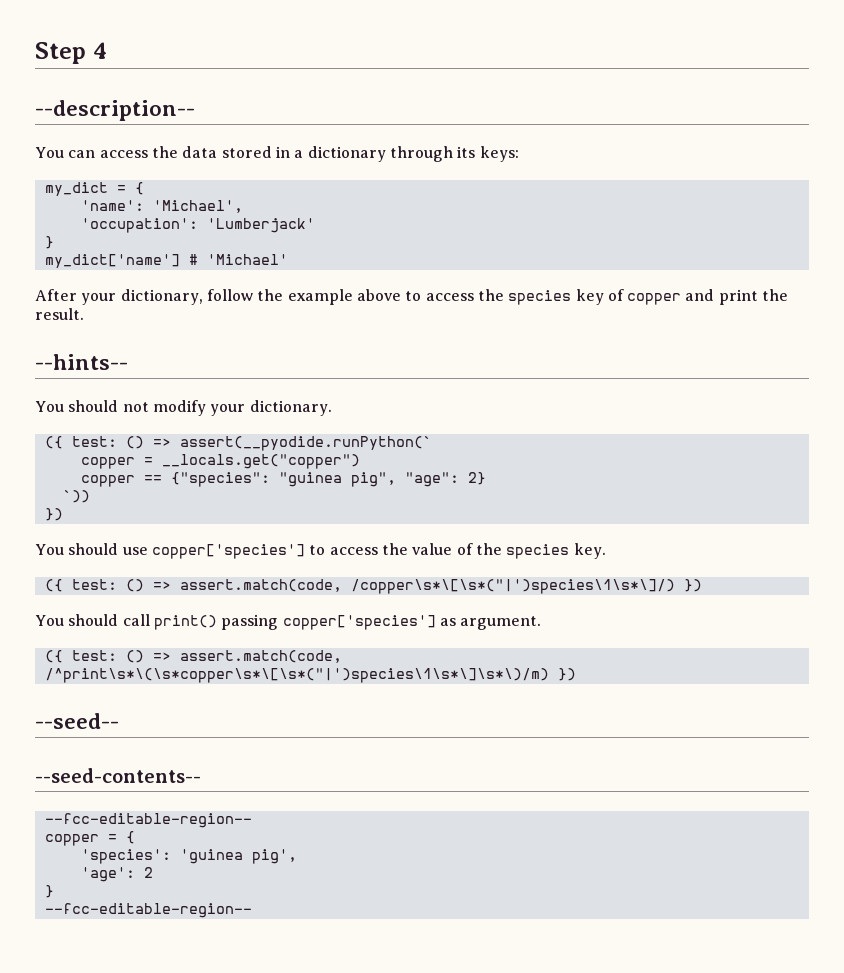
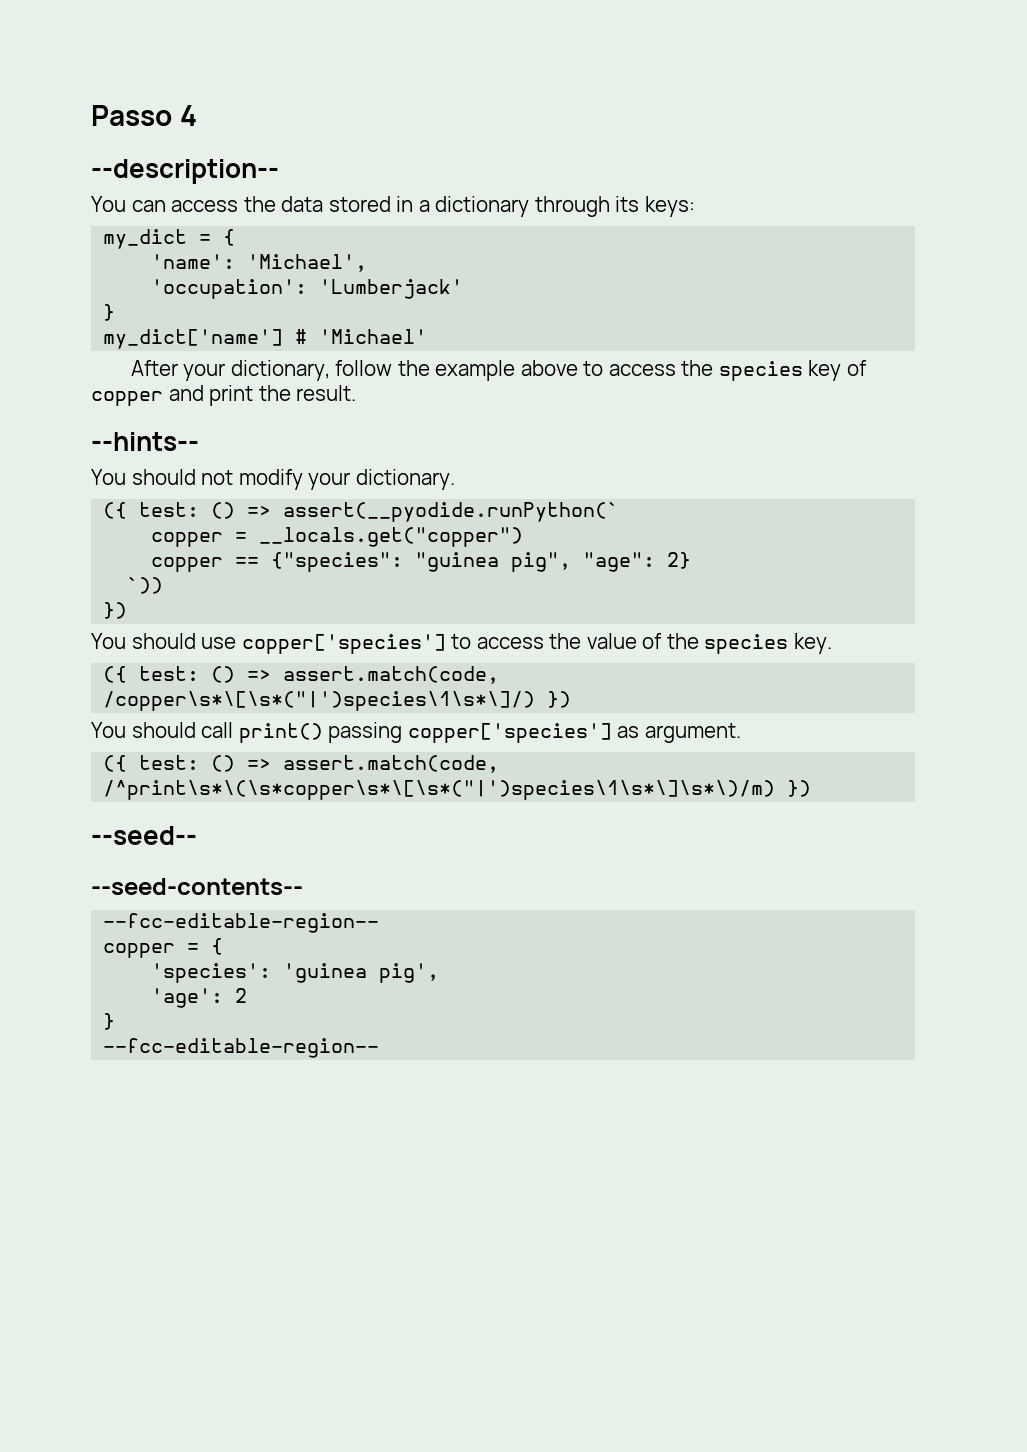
- Step 4
+ Passo 4

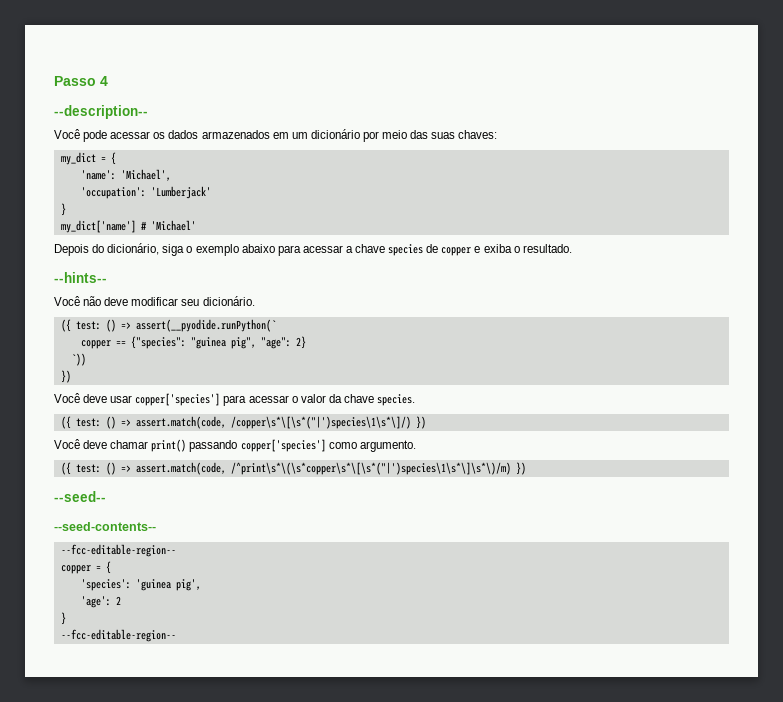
- You can access the data stored in a dictionary through its keys:
+ Você pode acessar os dados armazenados em um dicionário por meio das suas chaves:
- After your dictionary, follow the example above to access the species key of copper and print the result.
+ Depois do dicionário, siga o exemplo abaixo para acessar a chave species de copper e exiba o resultado.
  --hints--
- You should not modify your dictionary.
+ Você não deve modificar seu dicionário.
- copper = __locals.get("copper")
- You should use copper['species'] to access the value of the species key.
+ Você deve usar copper['species'] para acessar o valor da chave species.
- You should call print() passing copper['species'] as argument.
+ Você deve chamar print() passando copper['species'] como argumento.

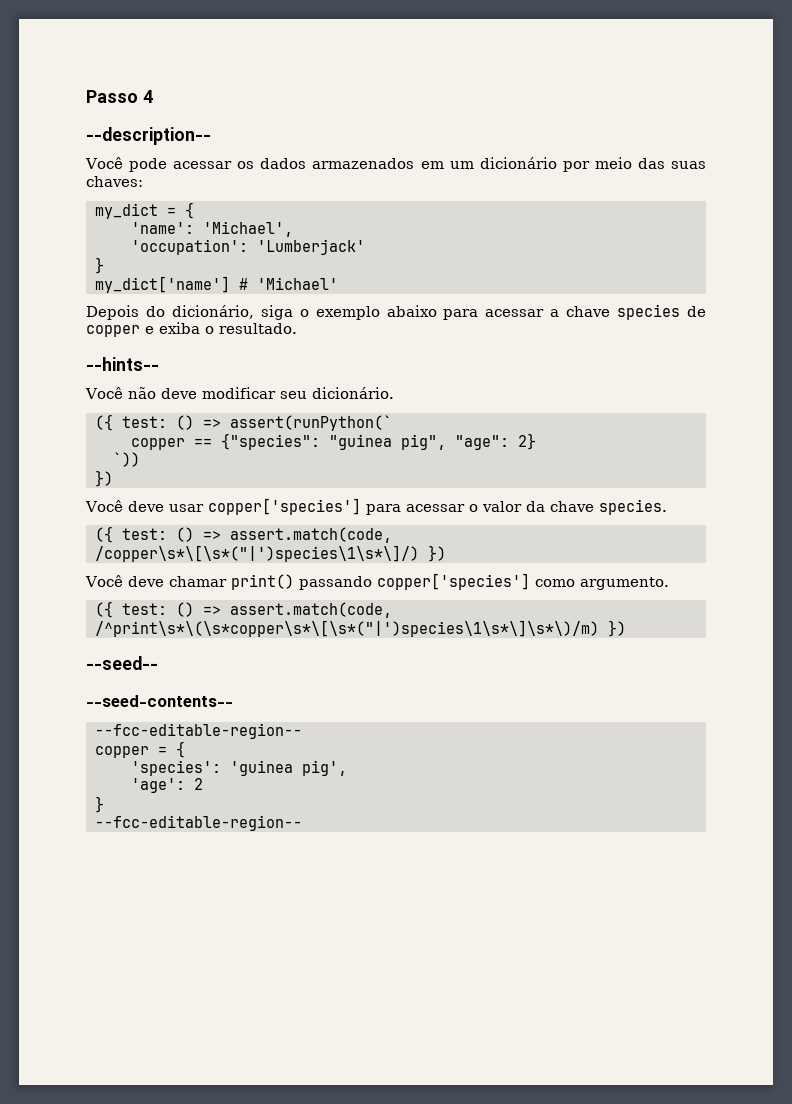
- ({ test: () => assert(__pyodide.runPython(`
+ ({ test: () => assert(runPython(`

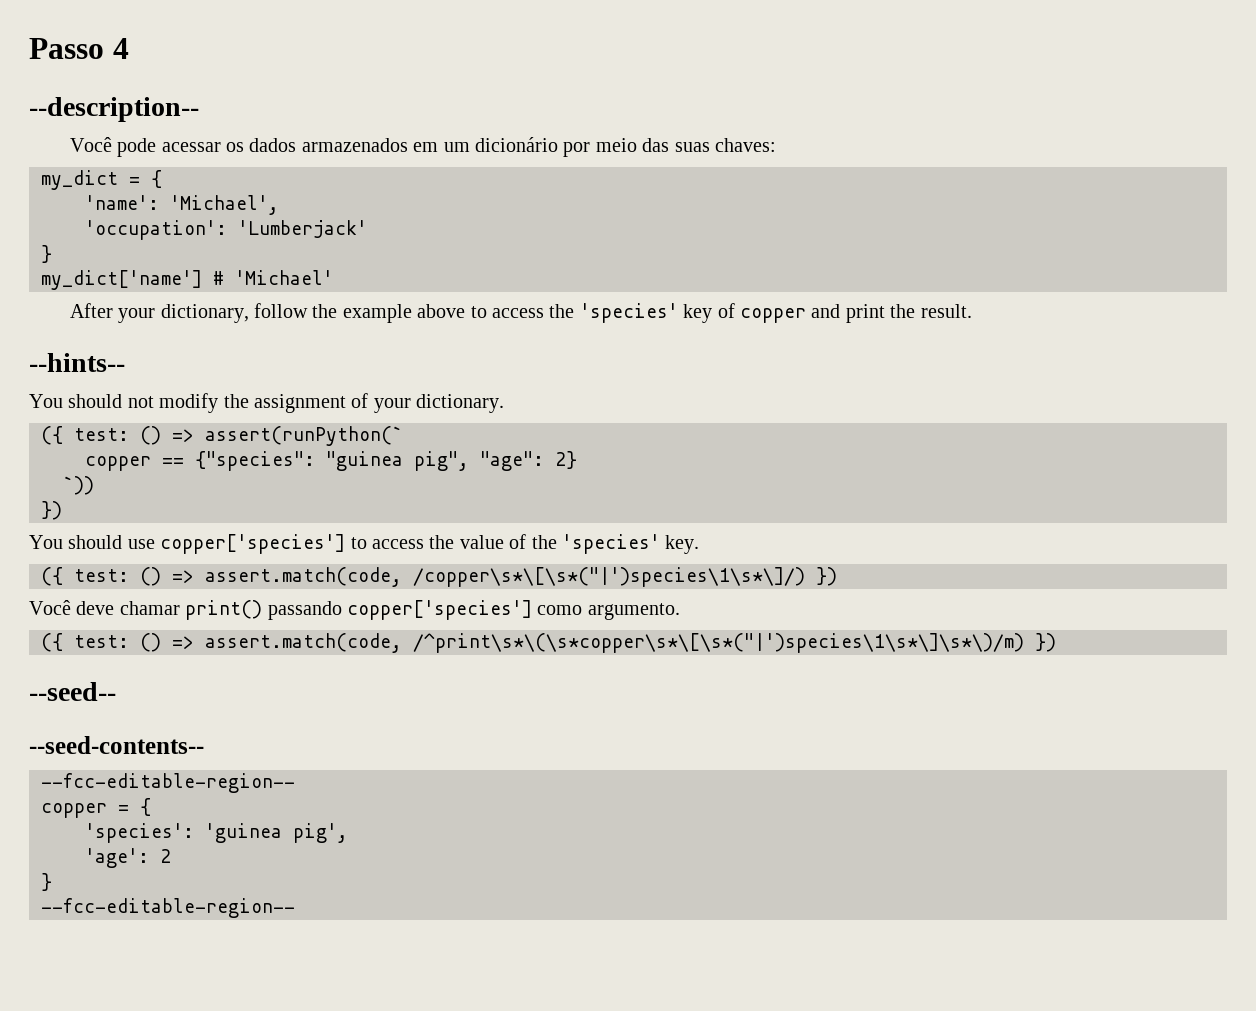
- Depois do dicionário, siga o exemplo abaixo para acessar a chave species de copper e exiba o resultado.
+ After your dictionary, follow the example above to access the 'species' key of copper and print the result.
  --hints--
- Você não deve modificar seu dicionário.
+ You should not modify the assignment of your dictionary.
- Você deve usar copper['species'] para acessar o valor da chave species.
+ You should use copper['species'] to access the value of the 'species' key.

